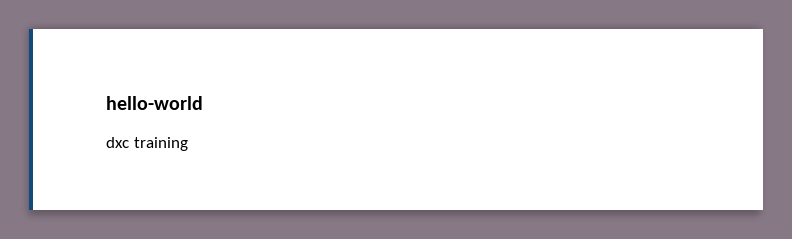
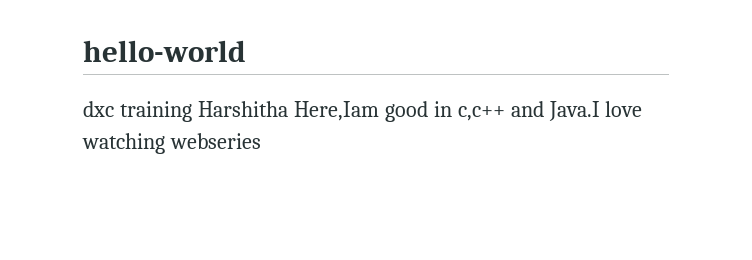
- dxc training
+ dxc training Harshitha Here,Iam good in c,c++ and Java.I love watching webseries

